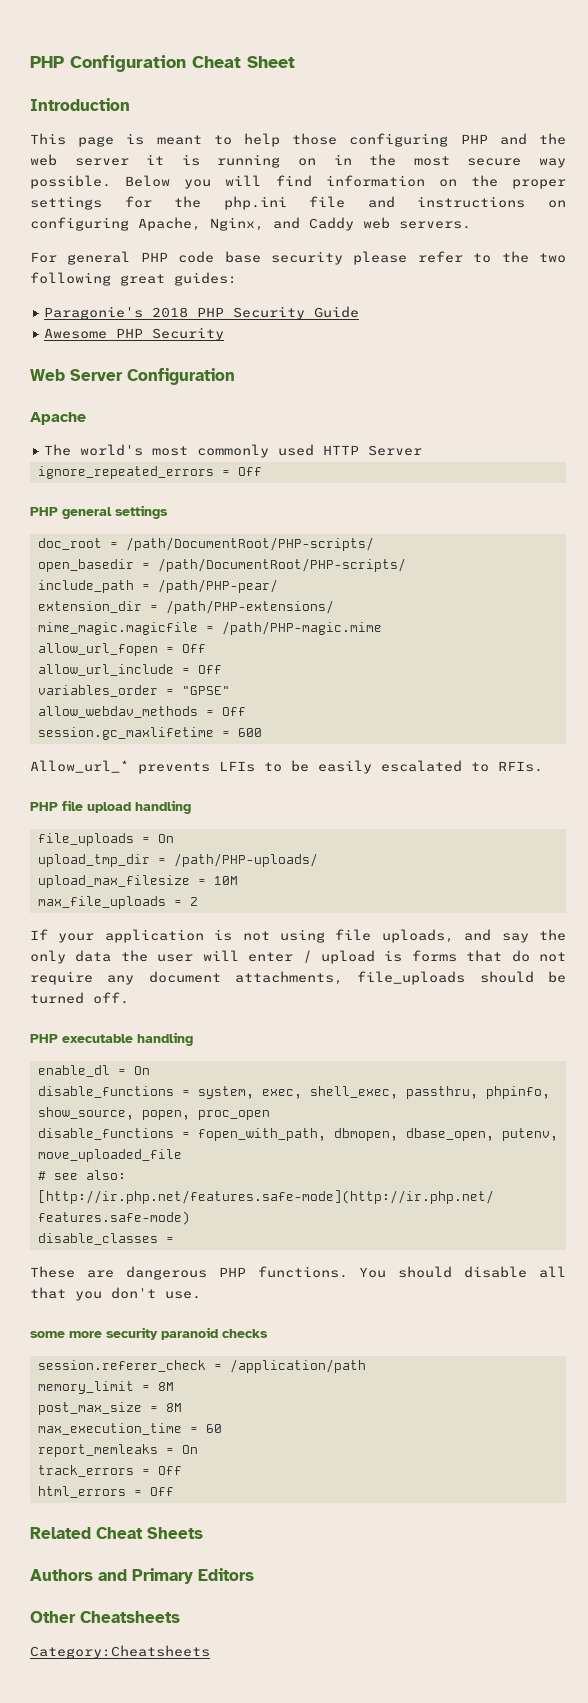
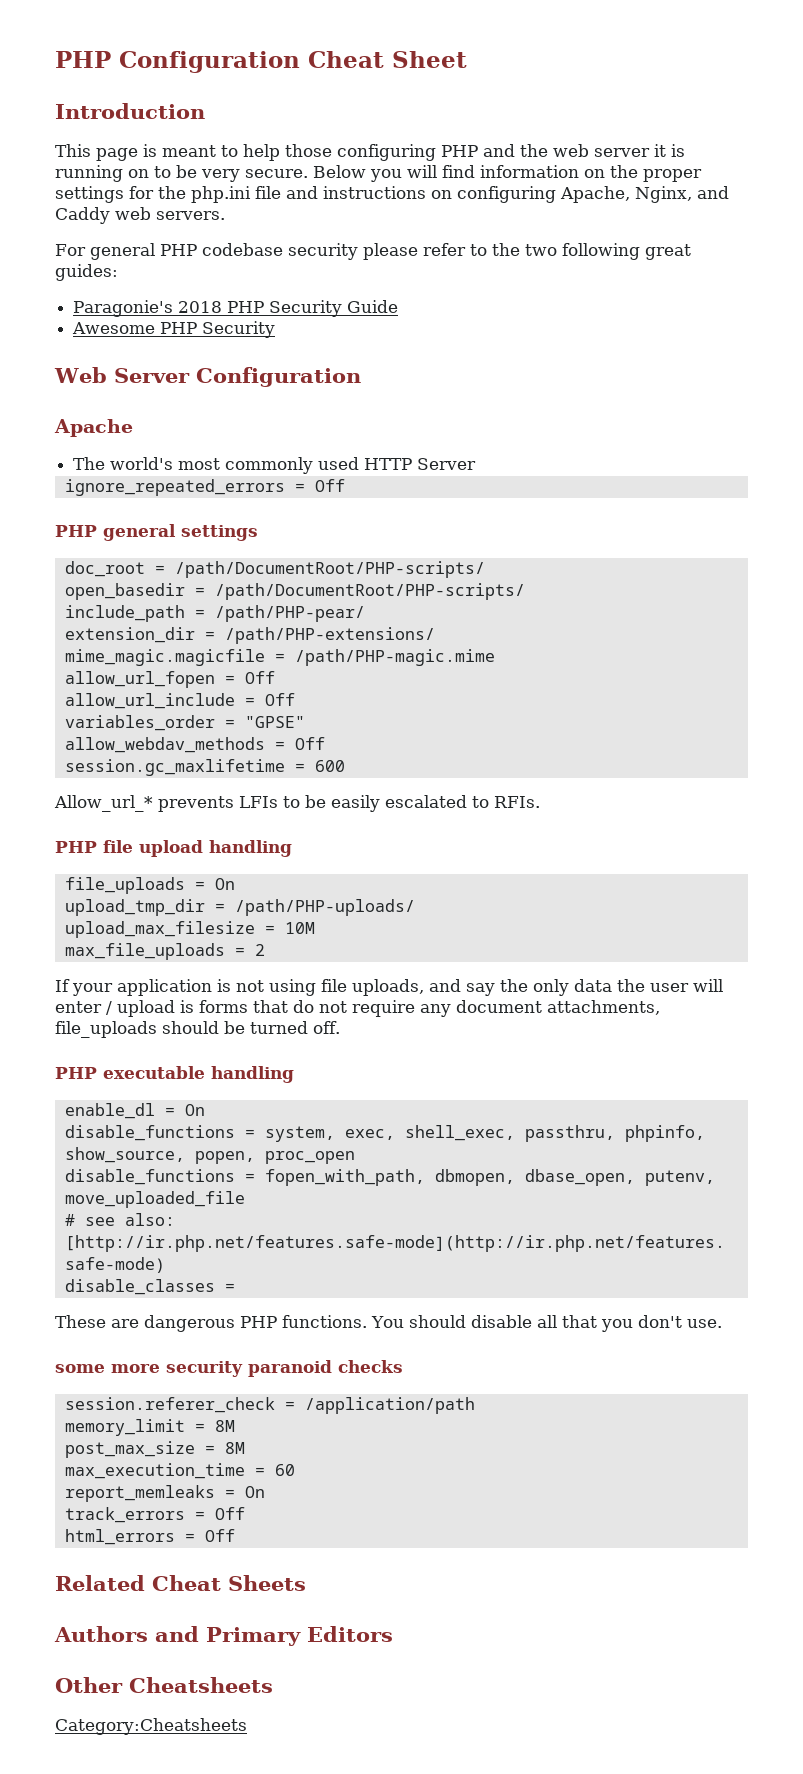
- This page is meant to help those configuring PHP and the web server it is running on in the most secure way possible.
+ This page is meant to help those configuring PHP and the web server it is running on to be very secure.
- For general PHP code base security please refer to the two following great guides:
+ For general PHP codebase security please refer to the two following great guides:

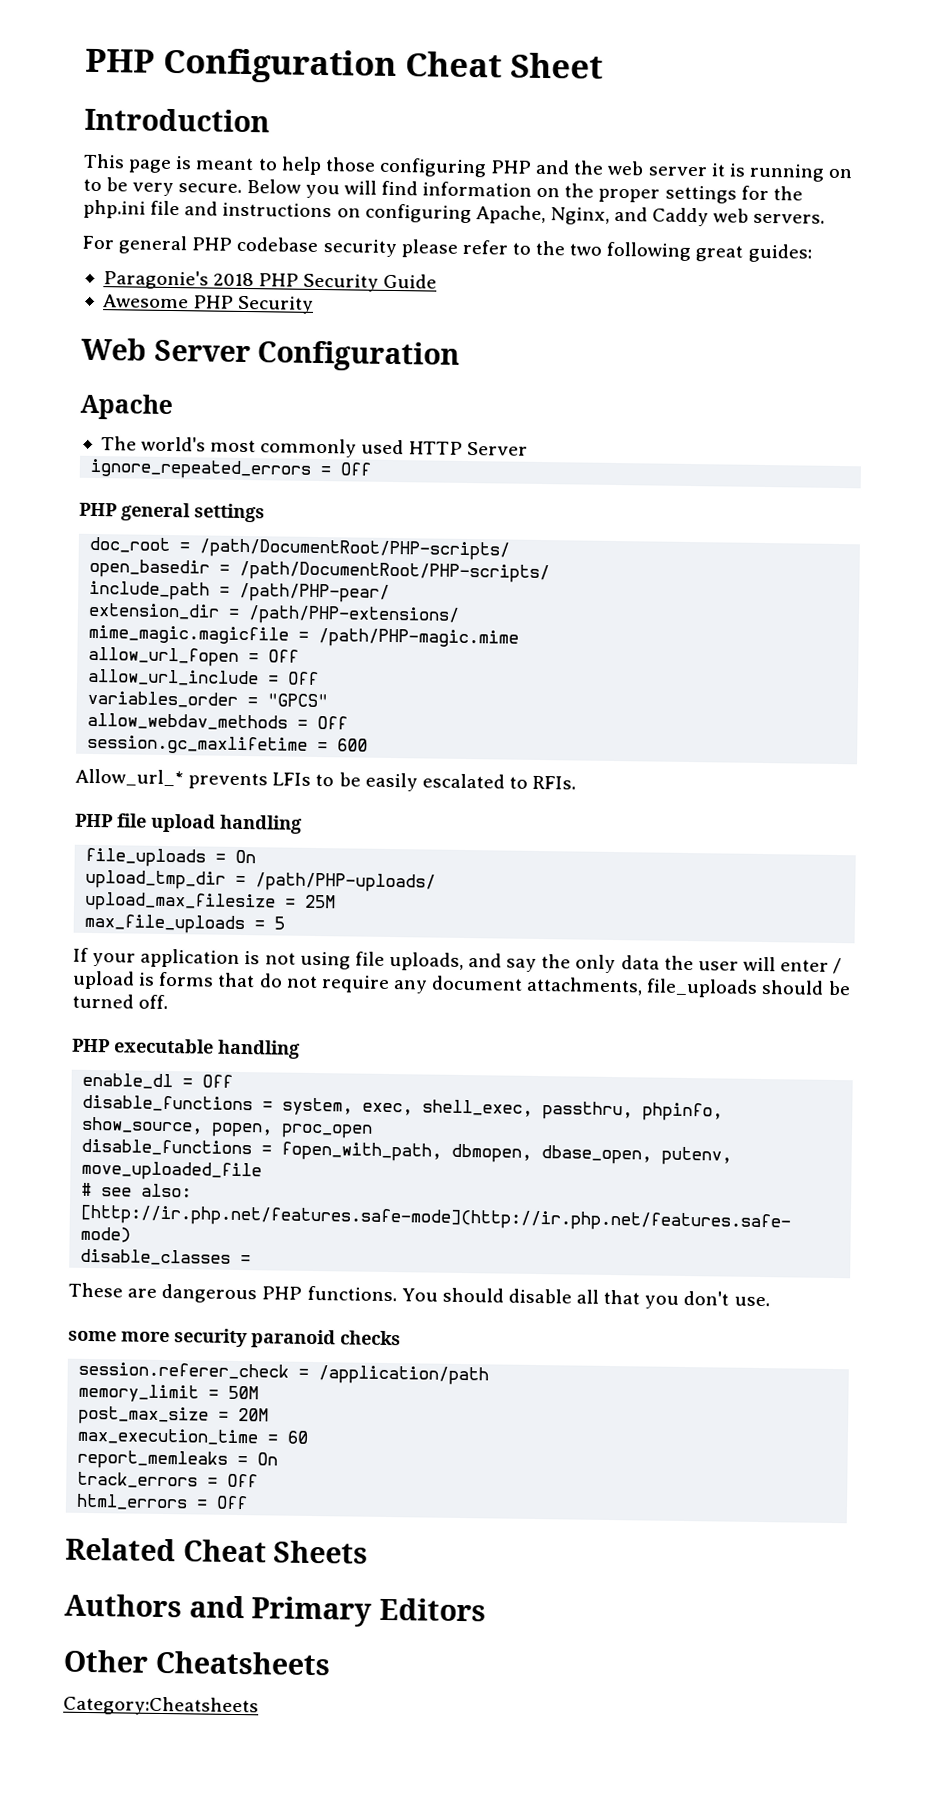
- variables_order = "GPSE"
+ variables_order = "GPCS"
- upload_max_filesize = 10M
+ upload_max_filesize = 25M
- max_file_uploads = 2
+ max_file_uploads = 5
- enable_dl = On
+ enable_dl = Off
- memory_limit = 8M
+ memory_limit = 50M
- post_max_size = 8M
+ post_max_size = 20M

